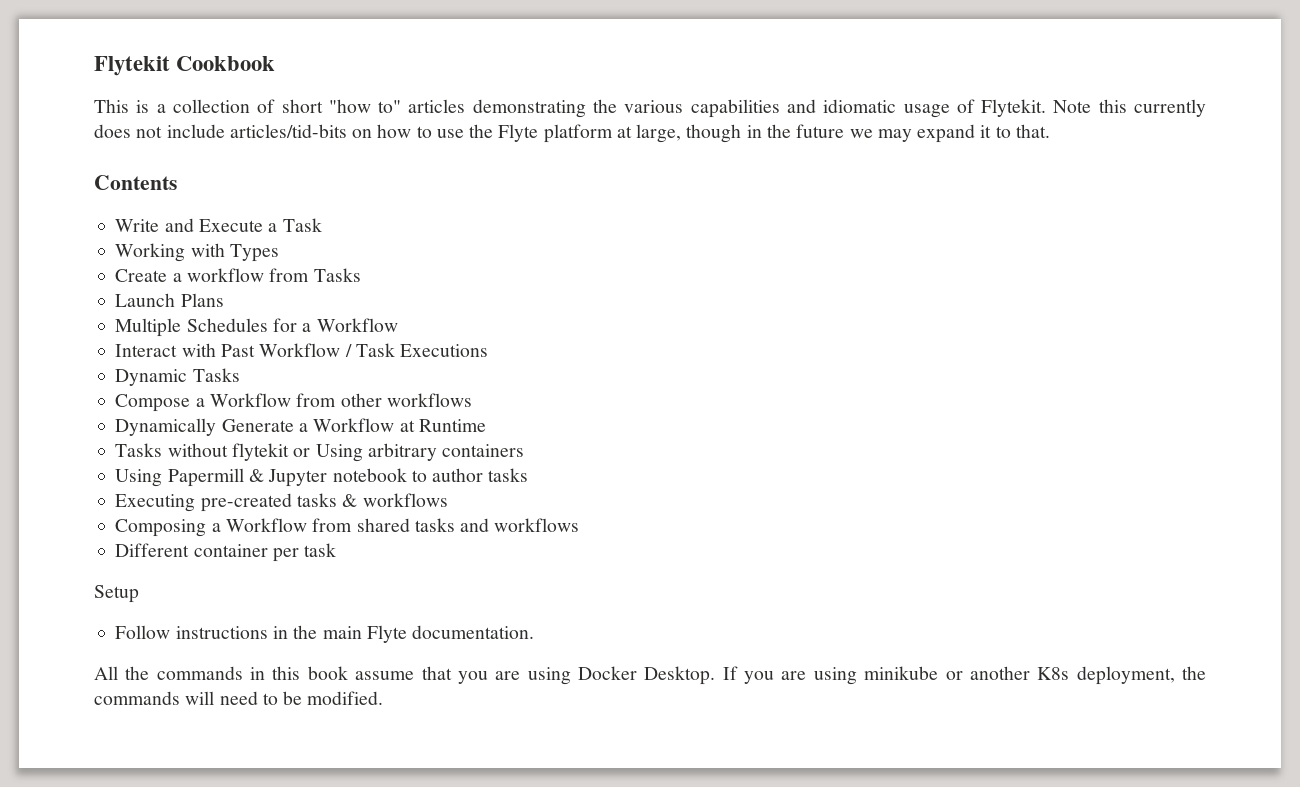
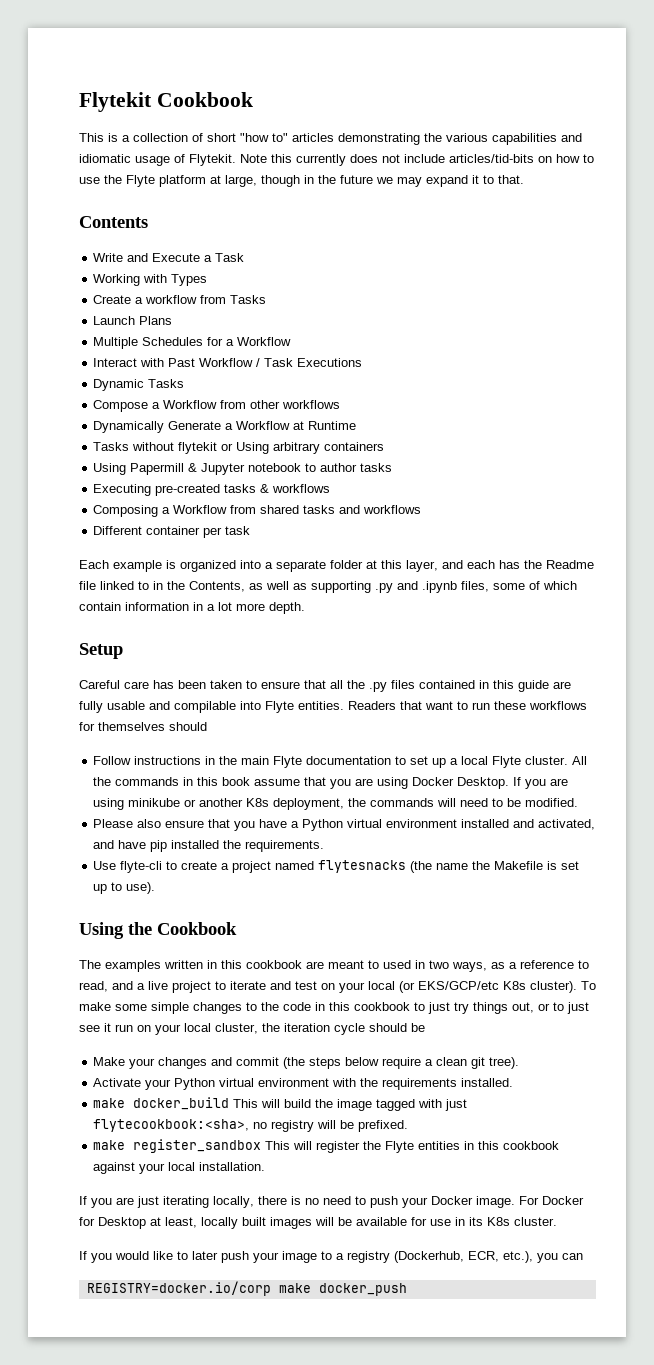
+ Each example is organized into a separate folder at this layer, and each has the Readme file linked to in the Contents, as well as supporting .py and .ipynb files, some of which contain information in a lot more depth.
  Setup
+ Careful care has been taken to ensure that all the .py files contained in this guide are fully usable and compilable into Flyte entities. Readers that want to run these workflows for themselves should
- Follow instructions in the main Flyte documentation.
- All the commands in this book assume that you are using Docker Desktop.
+ Follow instructions in the main Flyte documentation to set up a local Flyte cluster. All the commands in this book assume that you are using Docker Desktop.
+ Please also ensure that you have a Python virtual environment installed and activated, and have pip installed the requirements.
+ Use flyte-cli to create a project named flytesnacks (the name the Makefile is set up to use).
+ Using the Cookbook
+ The examples written in this cookbook are meant to used in two ways, as a reference to read, and a live project to iterate and test on your local (or EKS/GCP/etc K8s cluster). To make some simple changes to the code in this cookbook to just try things out, or to just see it run on your local cluster, the iteration cycle should be
+ Make your changes and commit (the steps below require a clean git tree).
+ Activate your Python virtual environment with the requirements installed.
+ make docker_build This will build the image tagged with just flytecookbook:<sha>, no registry will be prefixed.
+ make register_sandbox This will register the Flyte entities in this cookbook against your local installation.
+ If you are just iterating locally, there is no need to push your Docker image. For Docker for Desktop at least, locally built images will be available for use in its K8s cluster.
+ If you would like to later push your image to a registry (Dockerhub, ECR, etc.), you can
+ REGISTRY=docker.io/corp make docker_push

